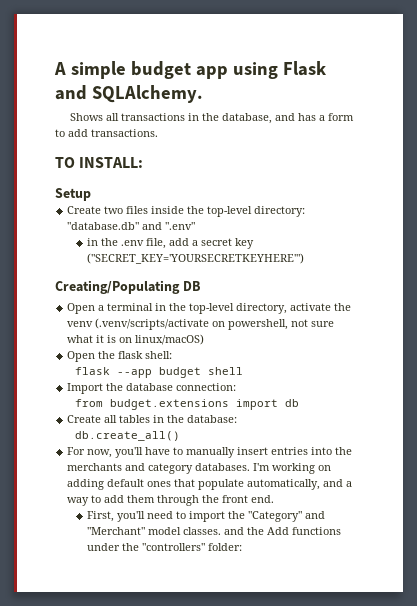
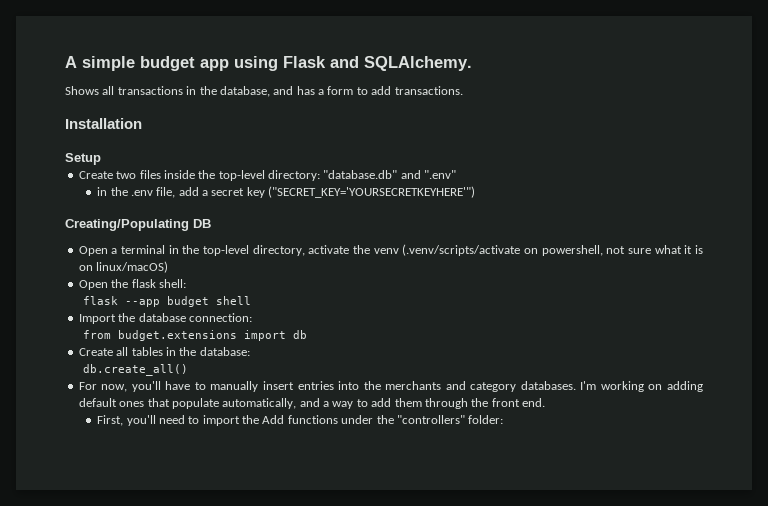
- TO INSTALL:
+ Installation
- First, you'll need to import the "Category" and "Merchant" model classes. and the Add functions under the "controllers" folder:
+ First, you'll need to import the Add functions under the "controllers" folder:

